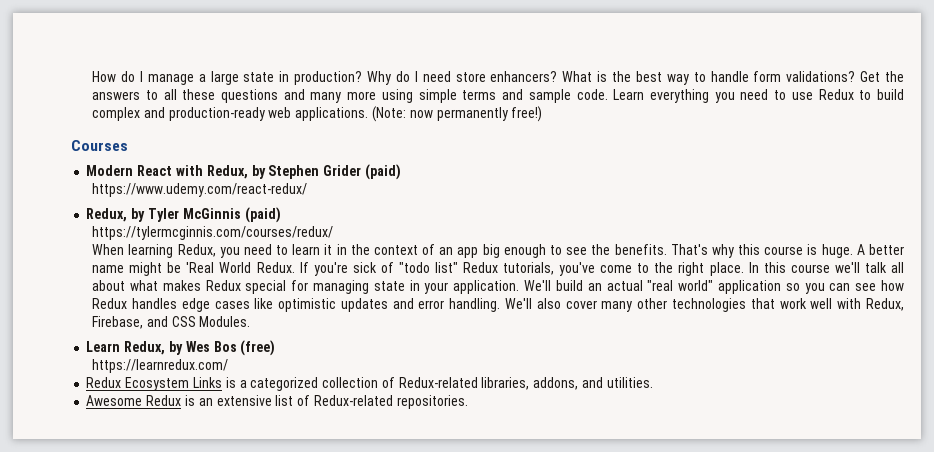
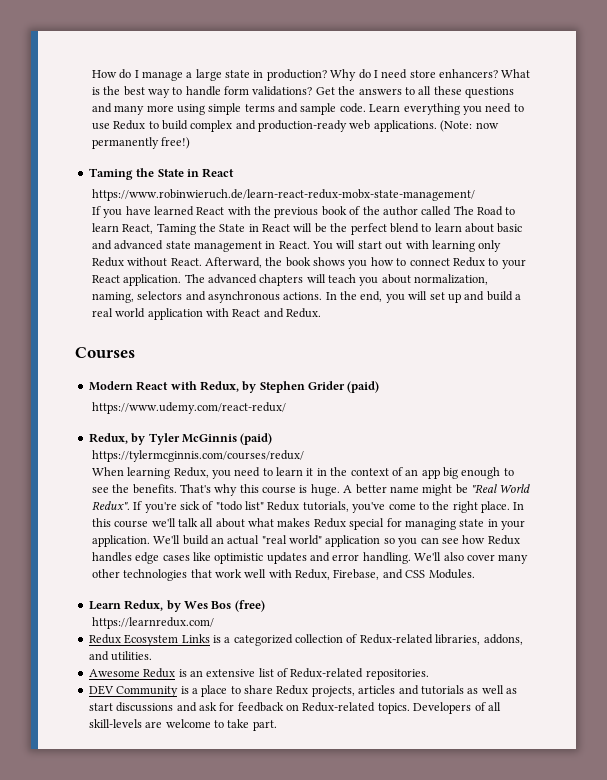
  (Note: now permanently free!)
+ Taming the State in React
+ https://www.robinwieruch.de/learn-react-redux-mobx-state-management/
+ If you have learned React with the previous book of the author called The Road to learn React, Taming the State in React will be the perfect blend to learn about basic and advanced state management in React. You will start out with learning only Redux without React. Afterward, the book shows you how to connect Redux to your React application. The advanced chapters will teach you about normalization, naming, selectors and asynchronous actions. In the end, you will set up and build a real world application with React and Redux.
- A better name might be 'Real World Redux.
+ A better name might be "Real World Redux".
+ DEV Community is a place to share Redux projects, articles and tutorials as well as start discussions and ask for feedback on Redux-related topics. Developers of all skill-levels are welcome to take part.

